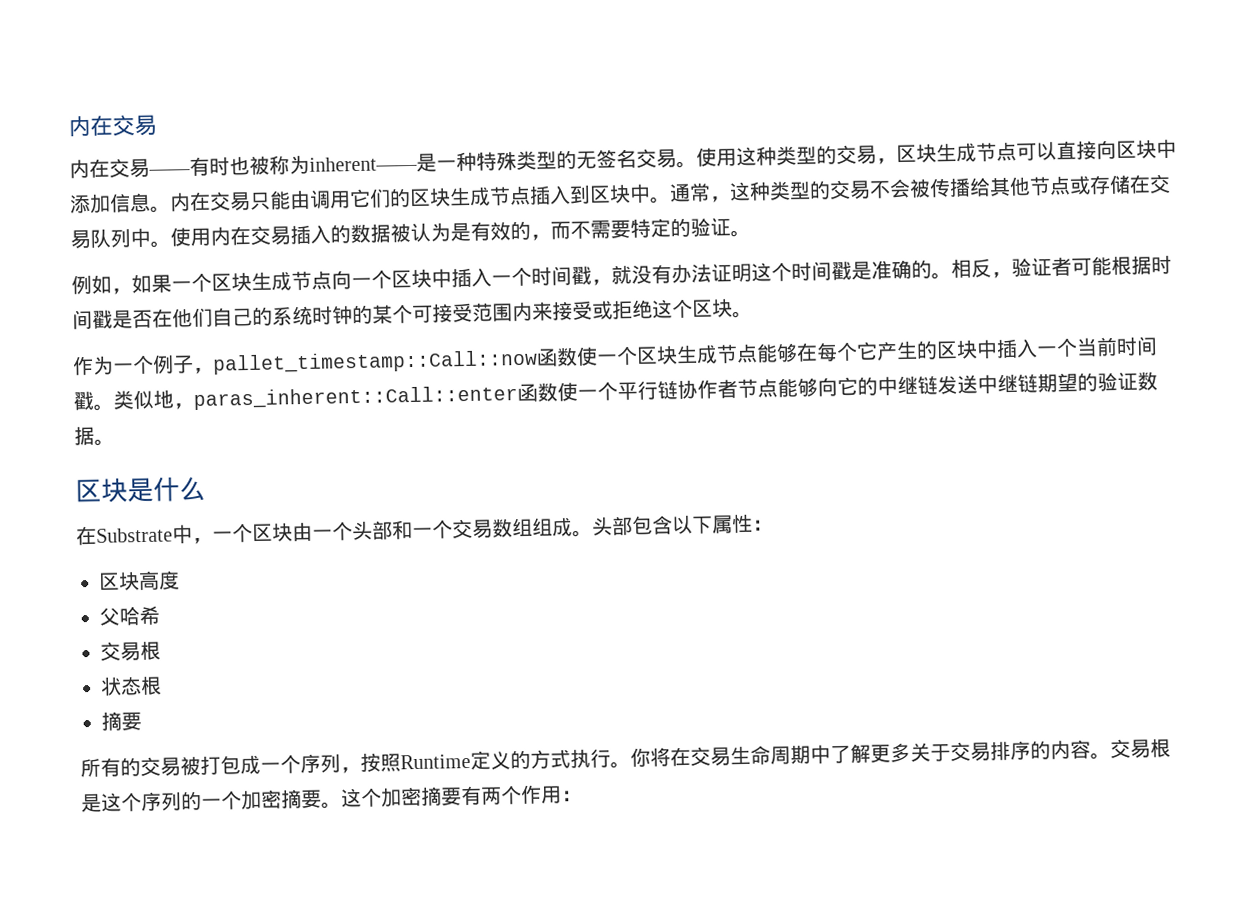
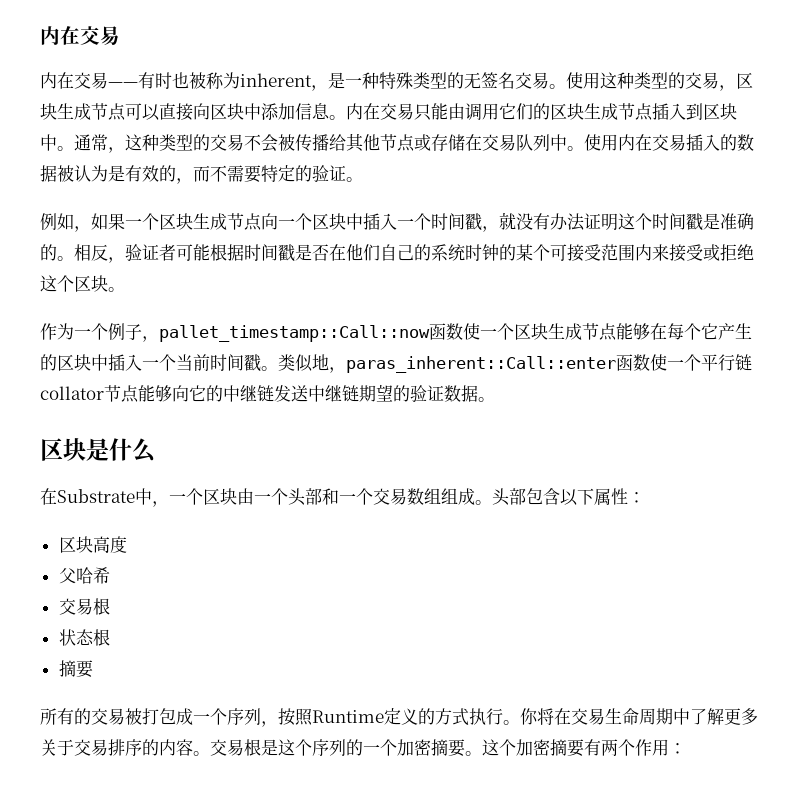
- 内在交易——有时也被称为inherent——是一种特殊类型的无签名交易。
+ 内在交易——有时也被称为inherent，是一种特殊类型的无签名交易。
- 类似地，paras_inherent::Call::enter函数使一个平行链协作者节点能够向它的中继链发送中继链期望的验证数据。
+ 类似地，paras_inherent::Call::enter函数使一个平行链collator节点能够向它的中继链发送中继链期望的验证数据。

